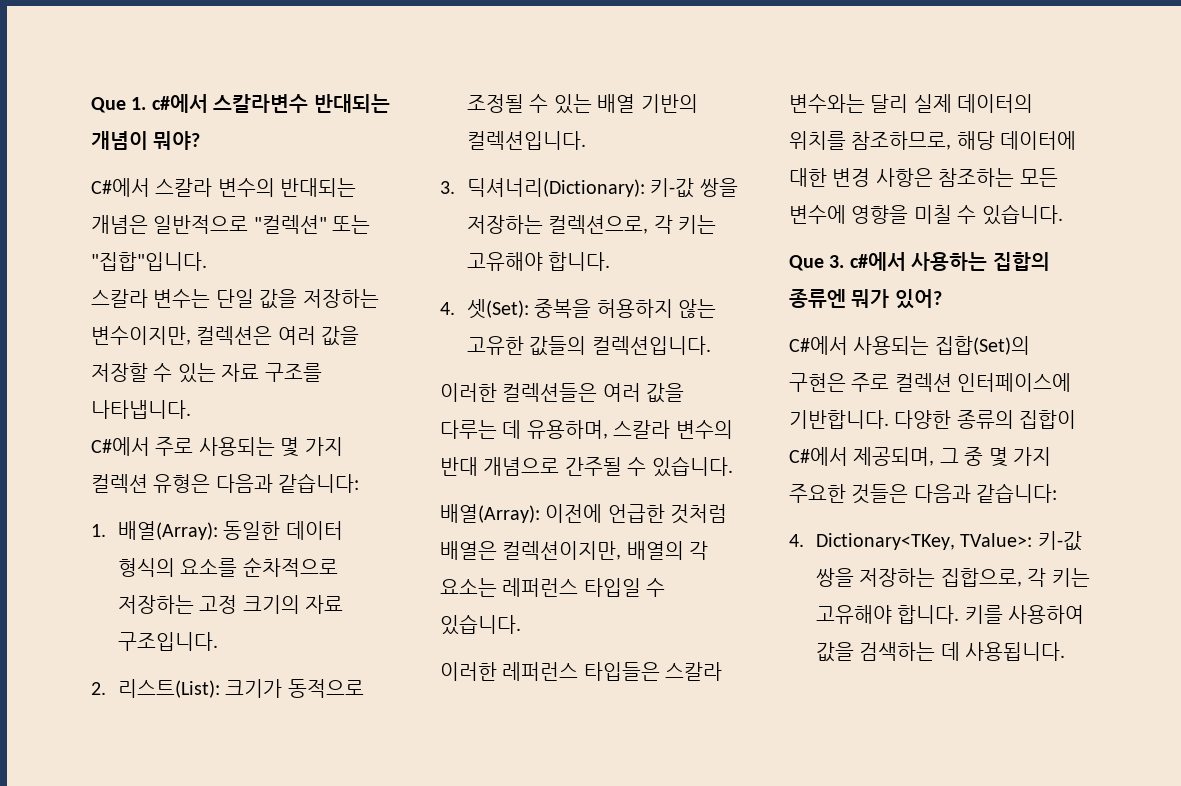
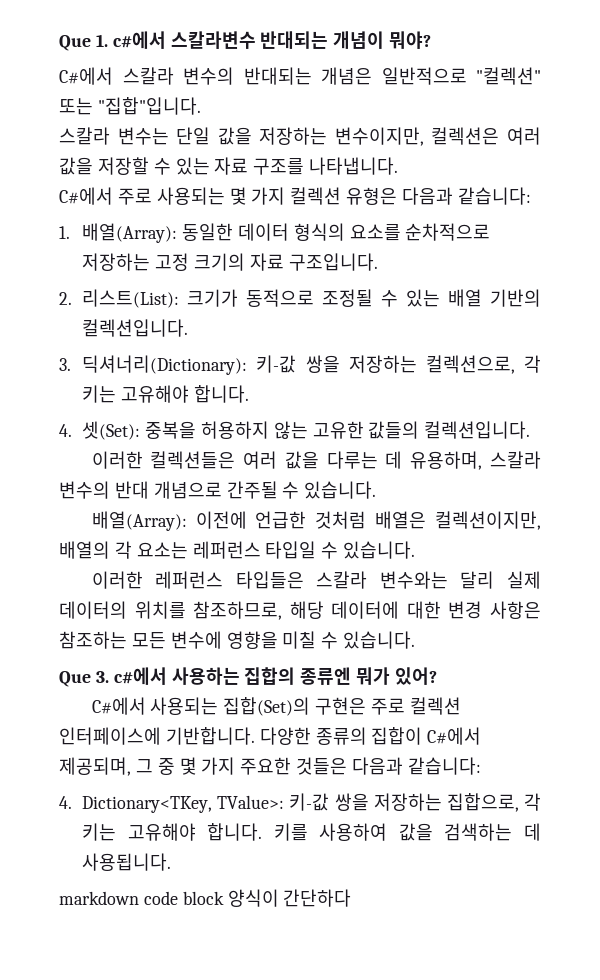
+ markdown code block 양식이 간단하다

